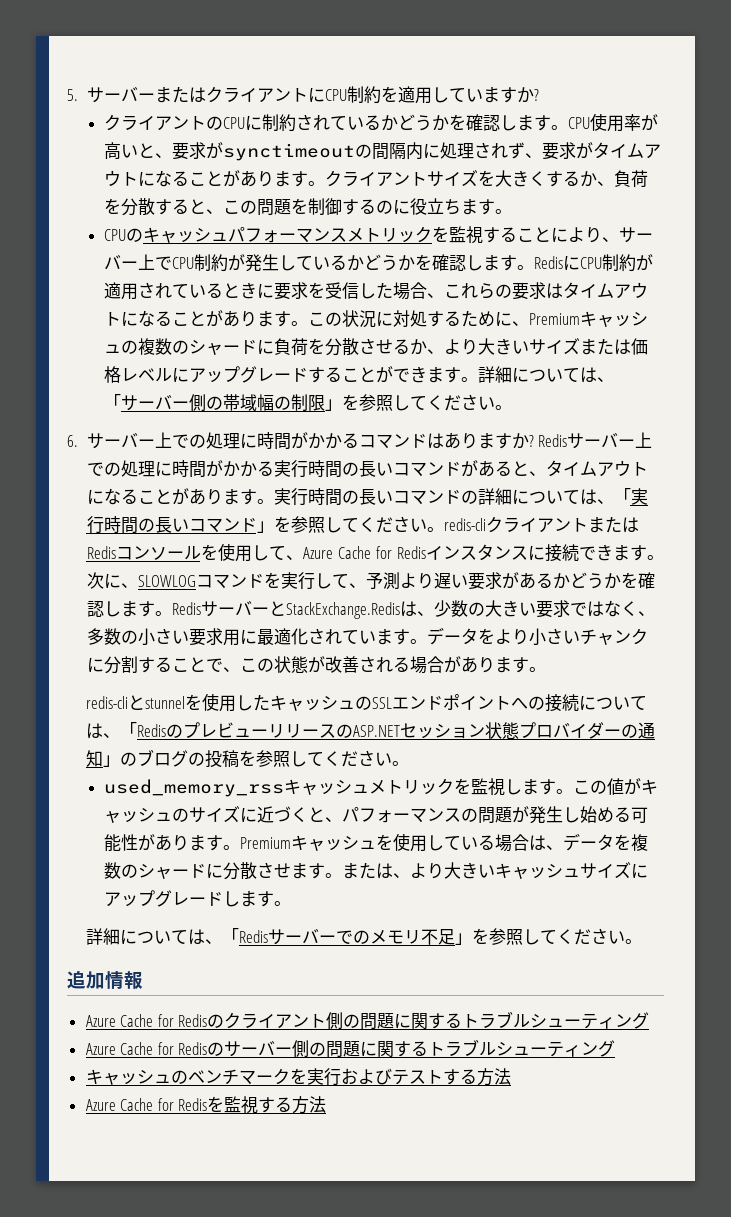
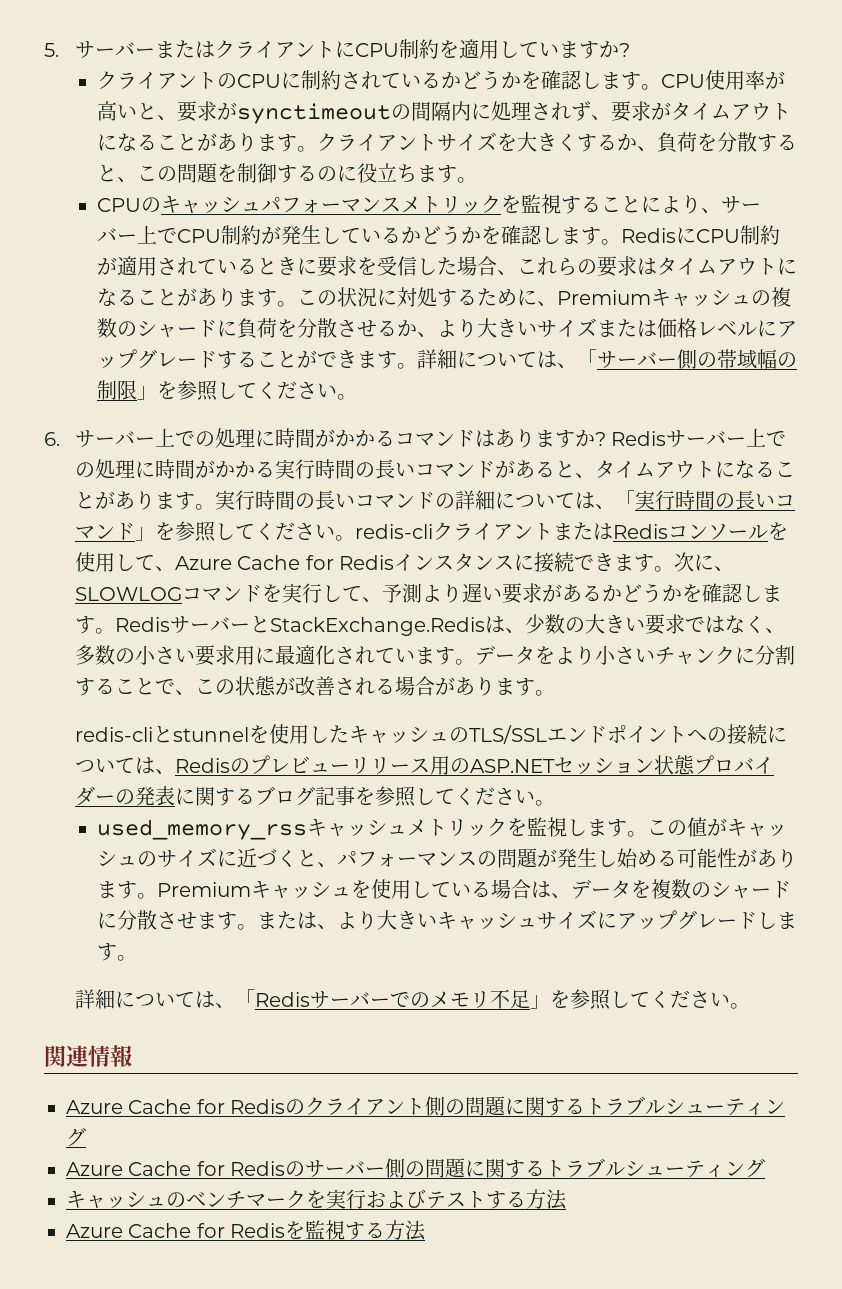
- redis-cliとstunnelを使用したキャッシュのSSLエンドポイントへの接続については、「RedisのプレビューリリースのASP.NETセッション状態プロバイダーの通知」のブログの投稿を参照してください。
+ redis-cliとstunnelを使用したキャッシュのTLS/SSLエンドポイントへの接続については、Redisのプレビューリリース用のASP.NETセッション状態プロバイダーの発表に関するブログ記事を参照してください。
- 追加情報
+ 関連情報

